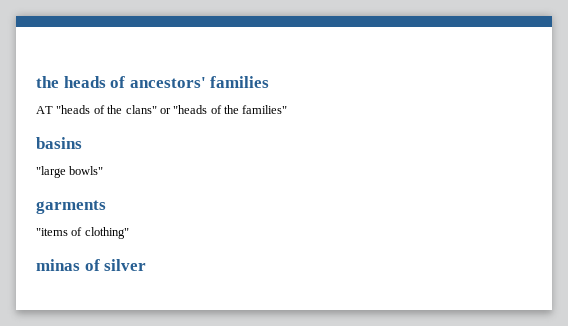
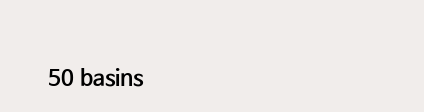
- the heads of ancestors' families
- AT "heads of the clans" or "heads of the families"
- basins
- "large bowls"
- garments
- "items of clothing"
- minas of silver
+ 50 basins

